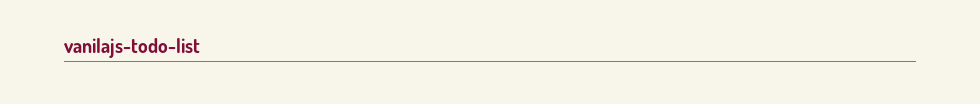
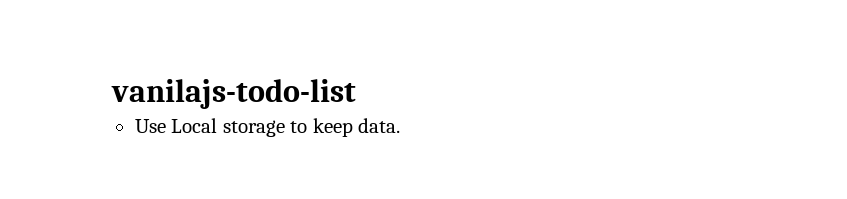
+ Use Local storage to keep data.

